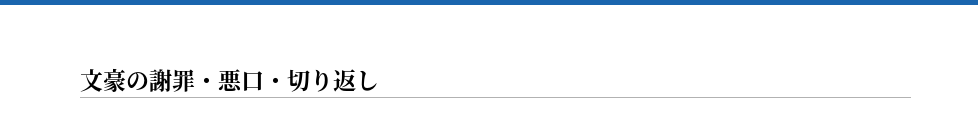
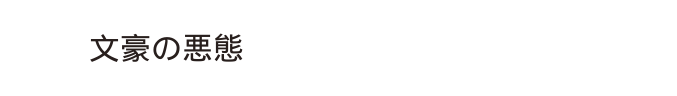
- 文豪の謝罪・悪口・切り返し
+ 文豪の悪態

